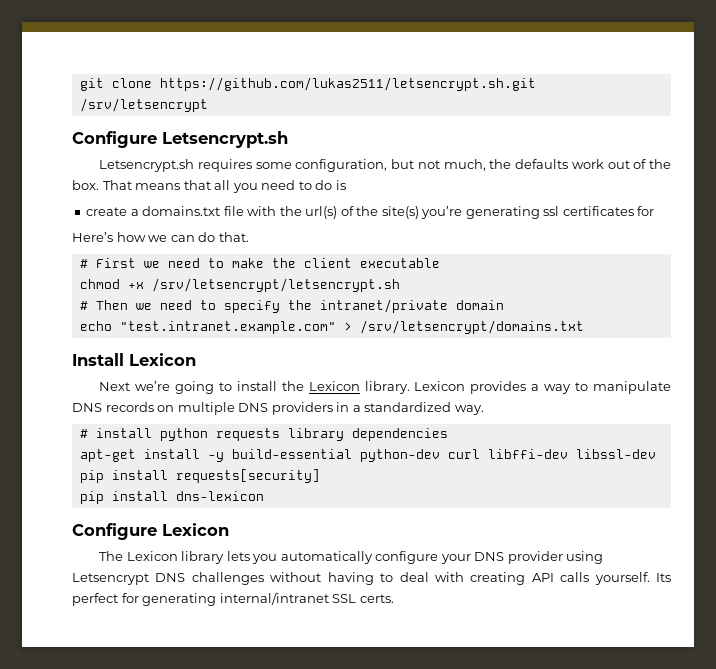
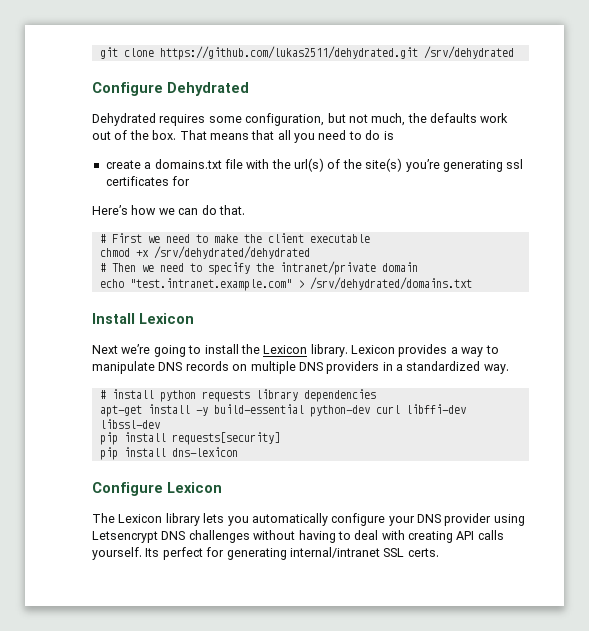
- git clone https://github.com/lukas2511/letsencrypt.sh.git /srv/letsencrypt
- Configure Letsencrypt.sh
- Letsencrypt.sh requires some configuration, but not much, the defaults work out of the box.
+ git clone https://github.com/lukas2511/dehydrated.git /srv/dehydrated
+ Configure Dehydrated
+ Dehydrated requires some configuration, but not much, the defaults work out of the box.
- chmod +x /srv/letsencrypt/letsencrypt.sh
+ chmod +x /srv/dehydrated/dehydrated
- echo "test.intranet.example.com" > /srv/letsencrypt/domains.txt
+ echo "test.intranet.example.com" > /srv/dehydrated/domains.txt

